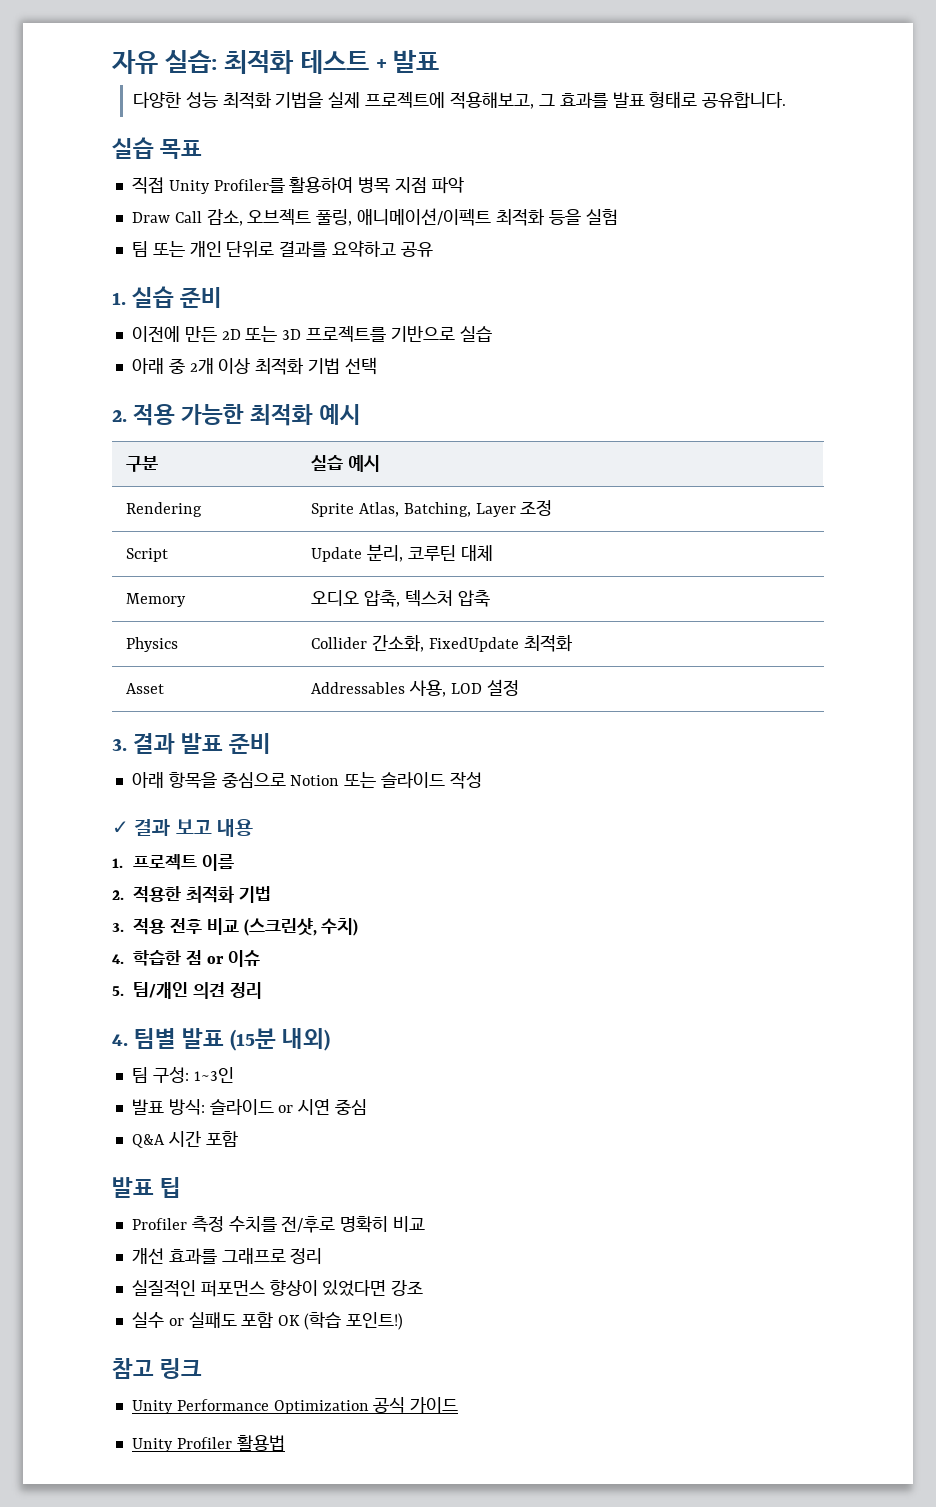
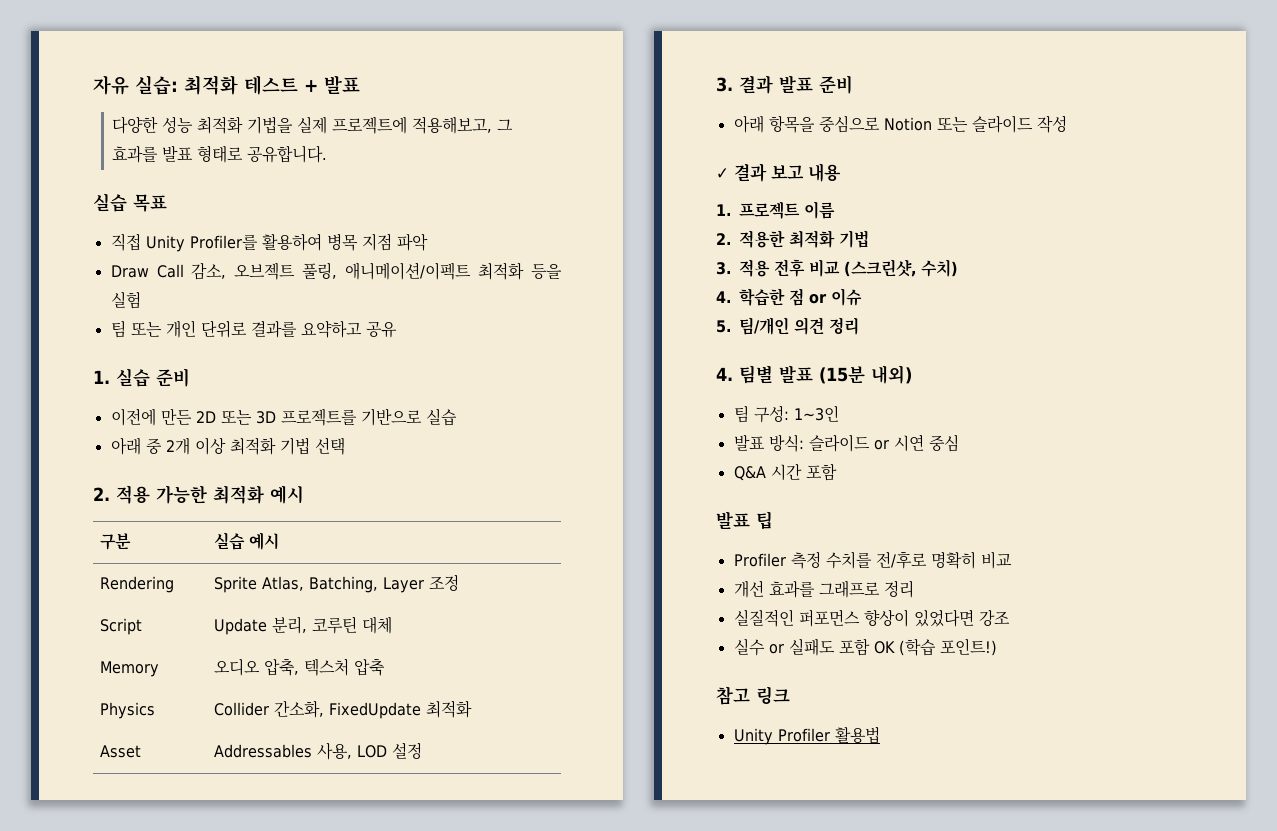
- Unity Performance Optimization 공식 가이드

